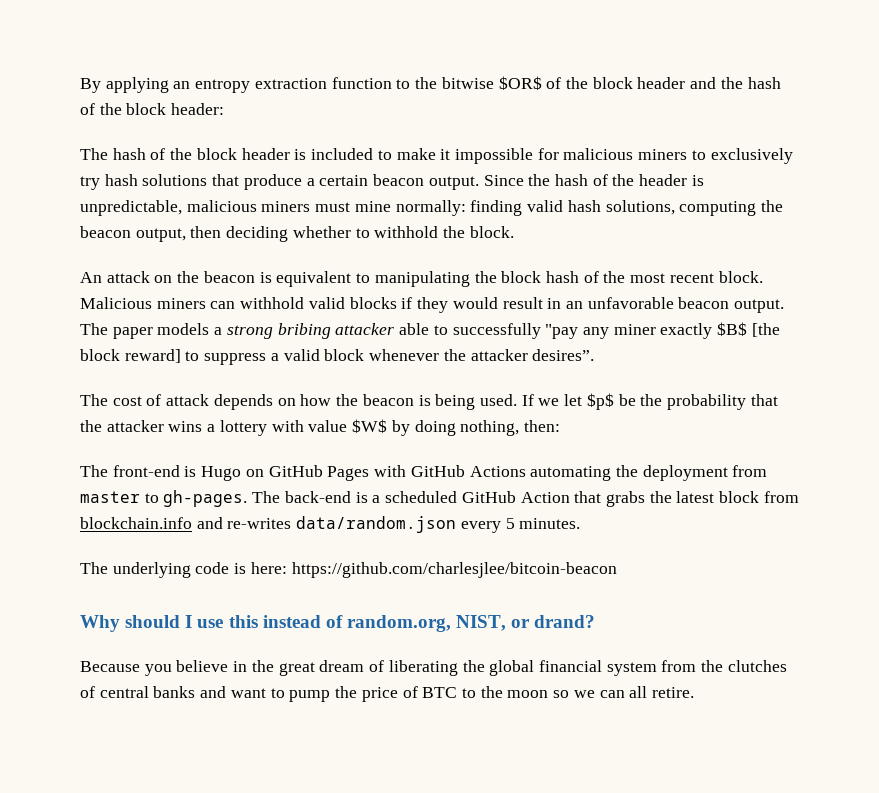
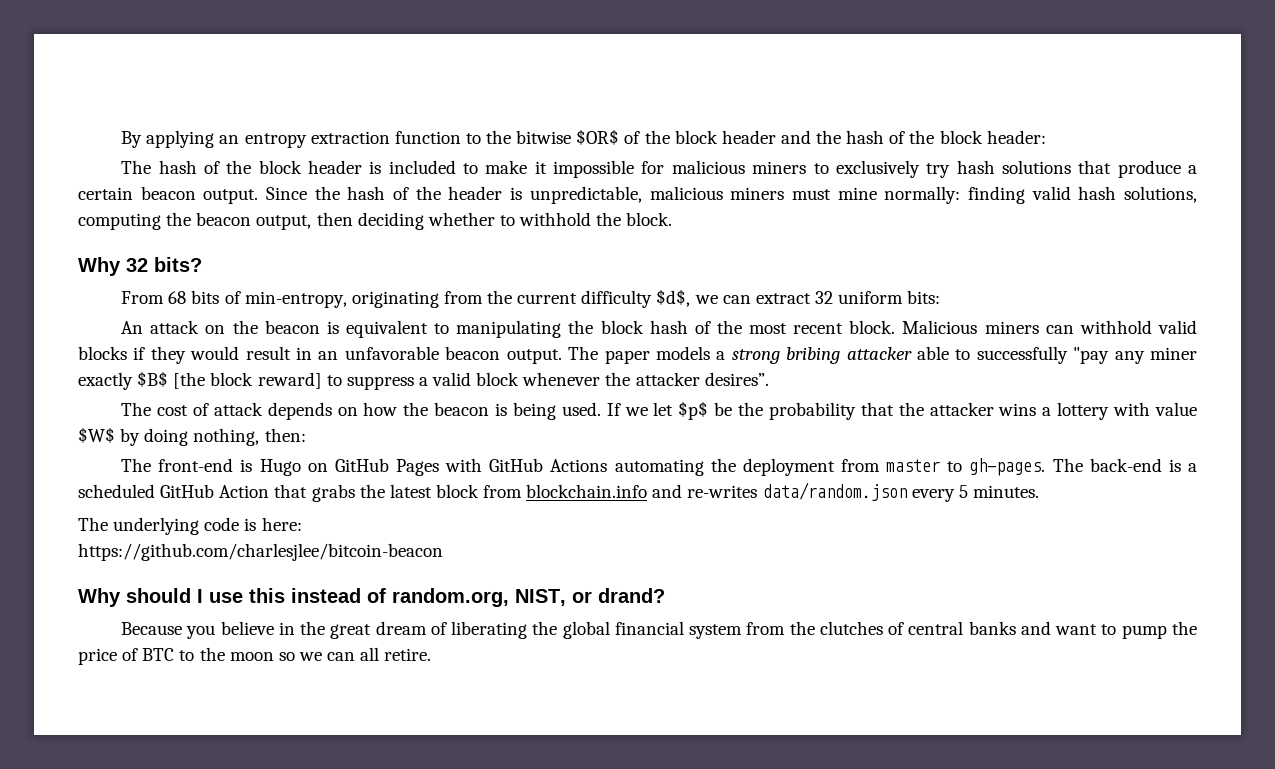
+ Why 32 bits?
+ From 68 bits of min-entropy, originating from the current difficulty $d$, we can extract 32 uniform bits:
- The underlying code is here: https://github.com/charlesjlee/bitcoin-beacon
+ The underlying code is here:
+ https://github.com/charlesjlee/bitcoin-beacon

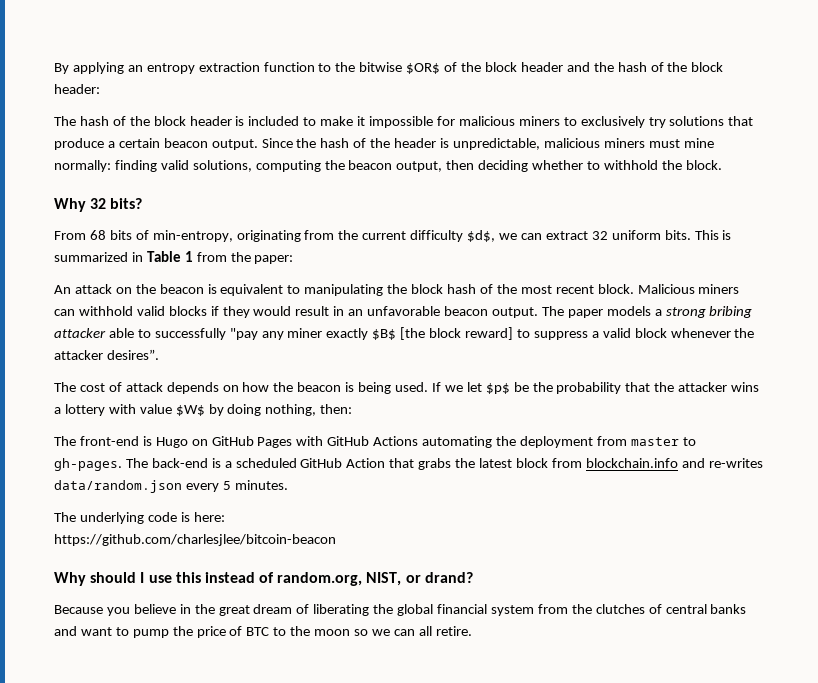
- The hash of the block header is included to make it impossible for malicious miners to exclusively try hash solutions that produce a certain beacon output.
+ The hash of the block header is included to make it impossible for malicious miners to exclusively try solutions that produce a certain beacon output.
- Since the hash of the header is unpredictable, malicious miners must mine normally: finding valid hash solutions, computing the beacon output, then deciding whether to withhold the block.
+ Since the hash of the header is unpredictable, malicious miners must mine normally: finding valid solutions, computing the beacon output, then deciding whether to withhold the block.
- From 68 bits of min-entropy, originating from the current difficulty $d$, we can extract 32 uniform bits:
+ From 68 bits of min-entropy, originating from the current difficulty $d$, we can extract 32 uniform bits. This is summarized in Table 1 from the paper:

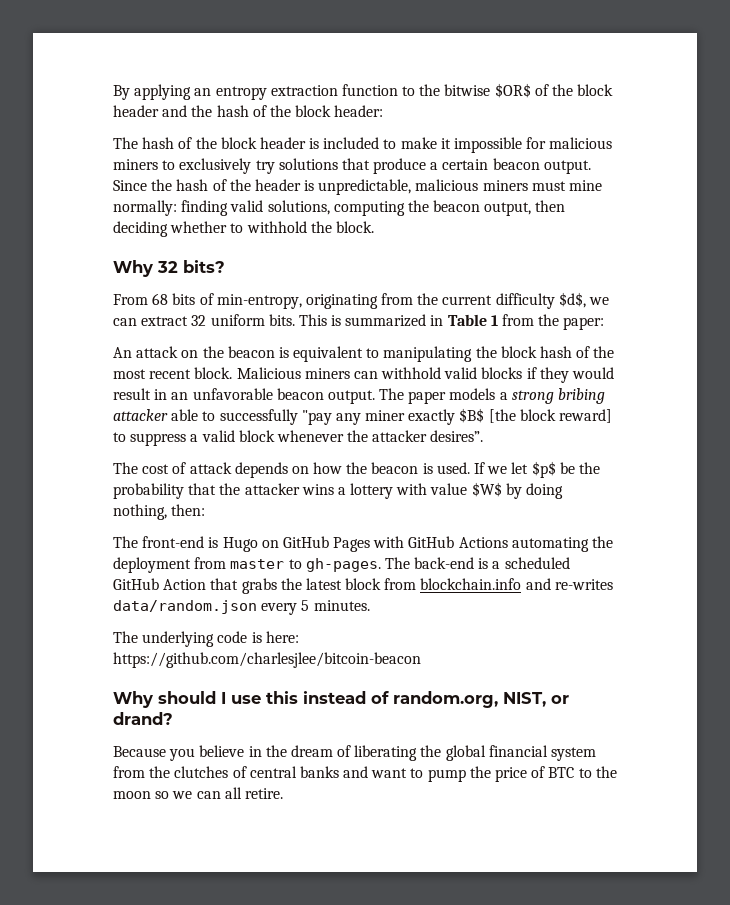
- The cost of attack depends on how the beacon is being used.
+ The cost of attack depends on how the beacon is used.
- Because you believe in the great dream of liberating the global financial system from the clutches of central banks and want to pump the price of BTC to the moon so we can all retire.
+ Because you believe in the dream of liberating the global financial system from the clutches of central banks and want to pump the price of BTC to the moon so we can all retire.

